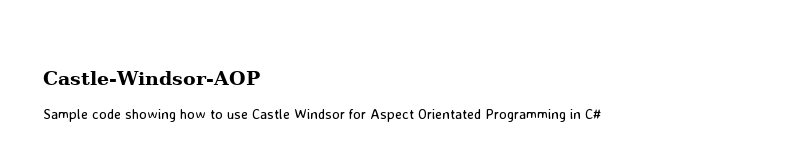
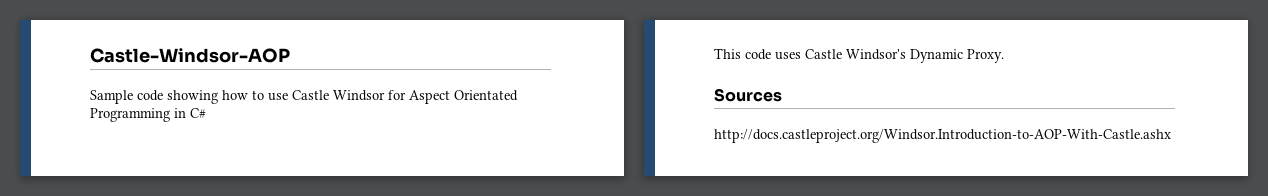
+ This code uses Castle Windsor's Dynamic Proxy.
+ Sources
+ http://docs.castleproject.org/Windsor.Introduction-to-AOP-With-Castle.ashx

